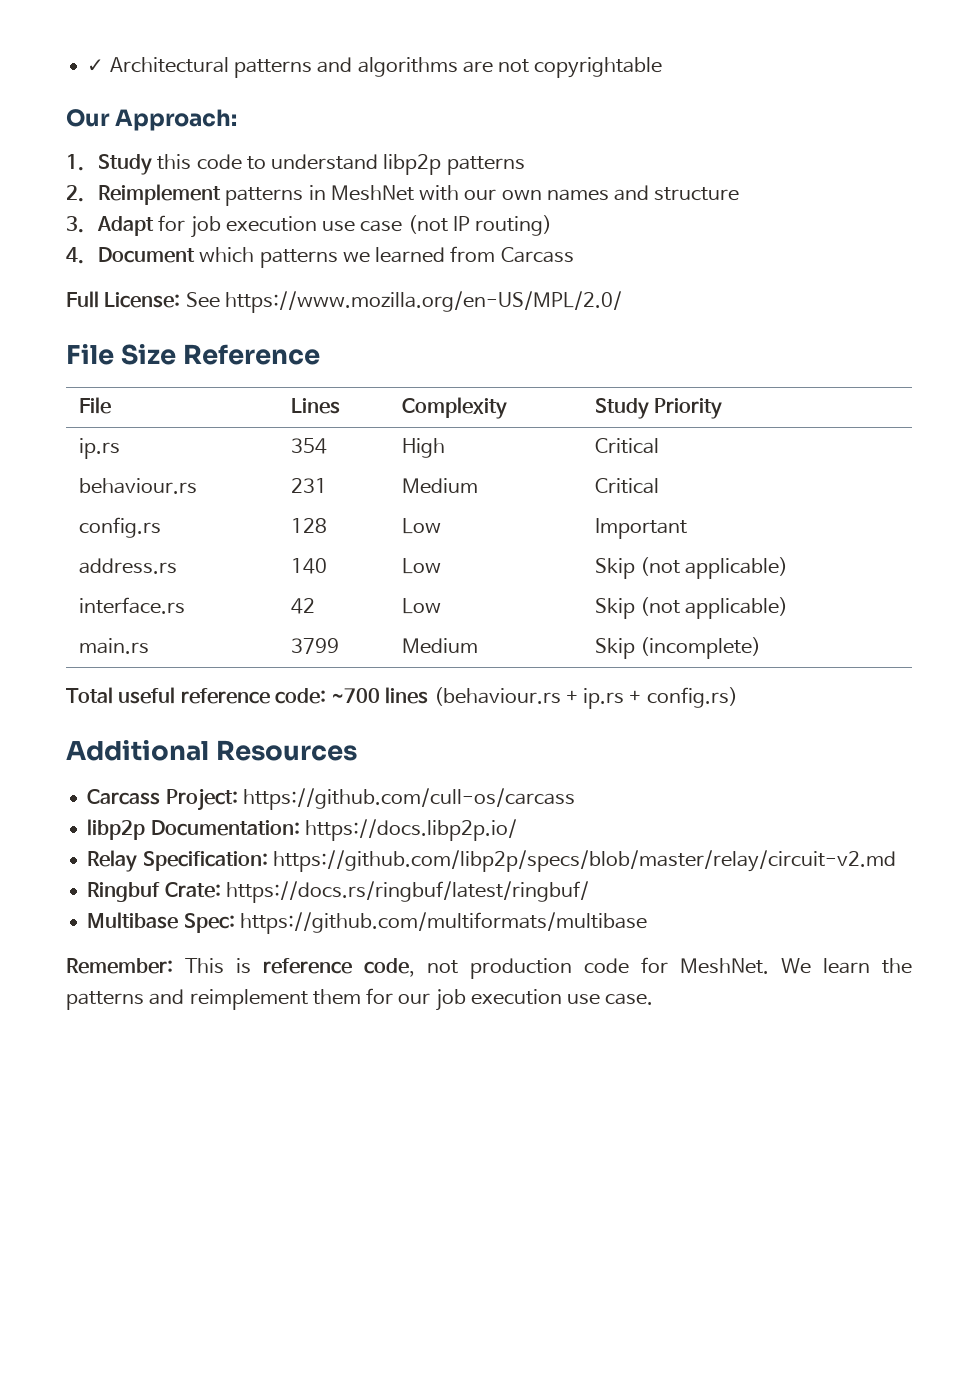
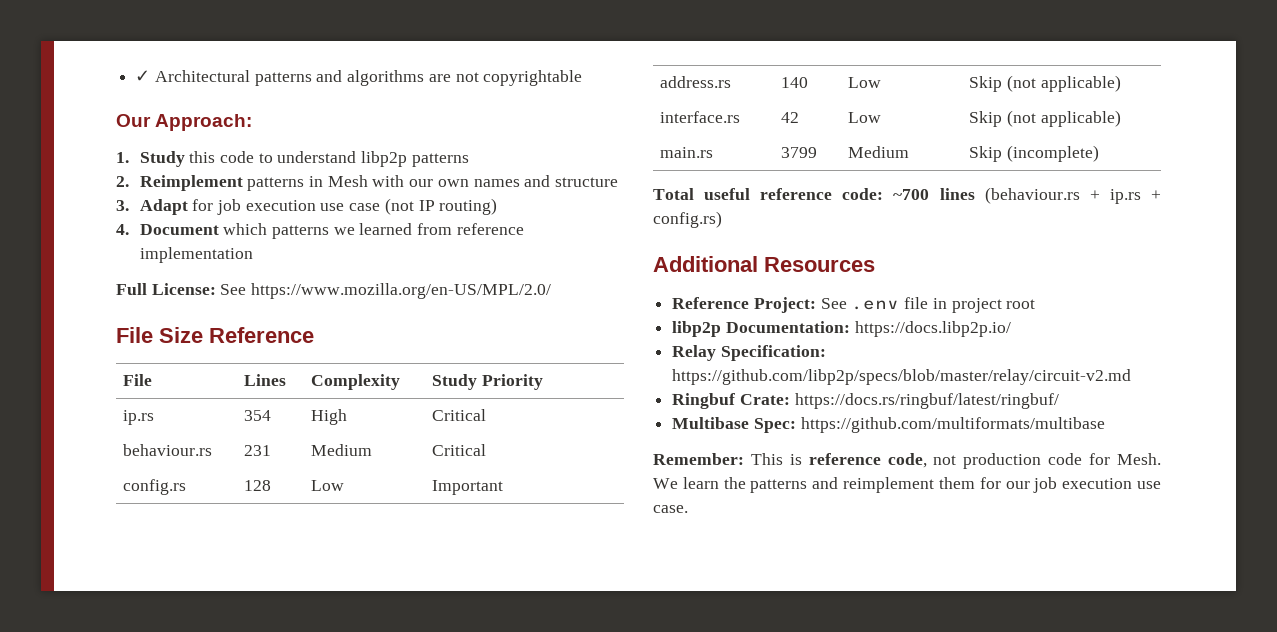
- 2. Reimplement patterns in MeshNet with our own names and structure
+ 2. Reimplement patterns in Mesh with our own names and structure
- 4. Document which patterns we learned from Carcass
+ 4. Document which patterns we learned from reference implementation
- Carcass Project: https://github.com/cull-os/carcass
+ Reference Project: See .env file in project root
- Remember: This is reference code, not production code for MeshNet.
+ Remember: This is reference code, not production code for Mesh.

